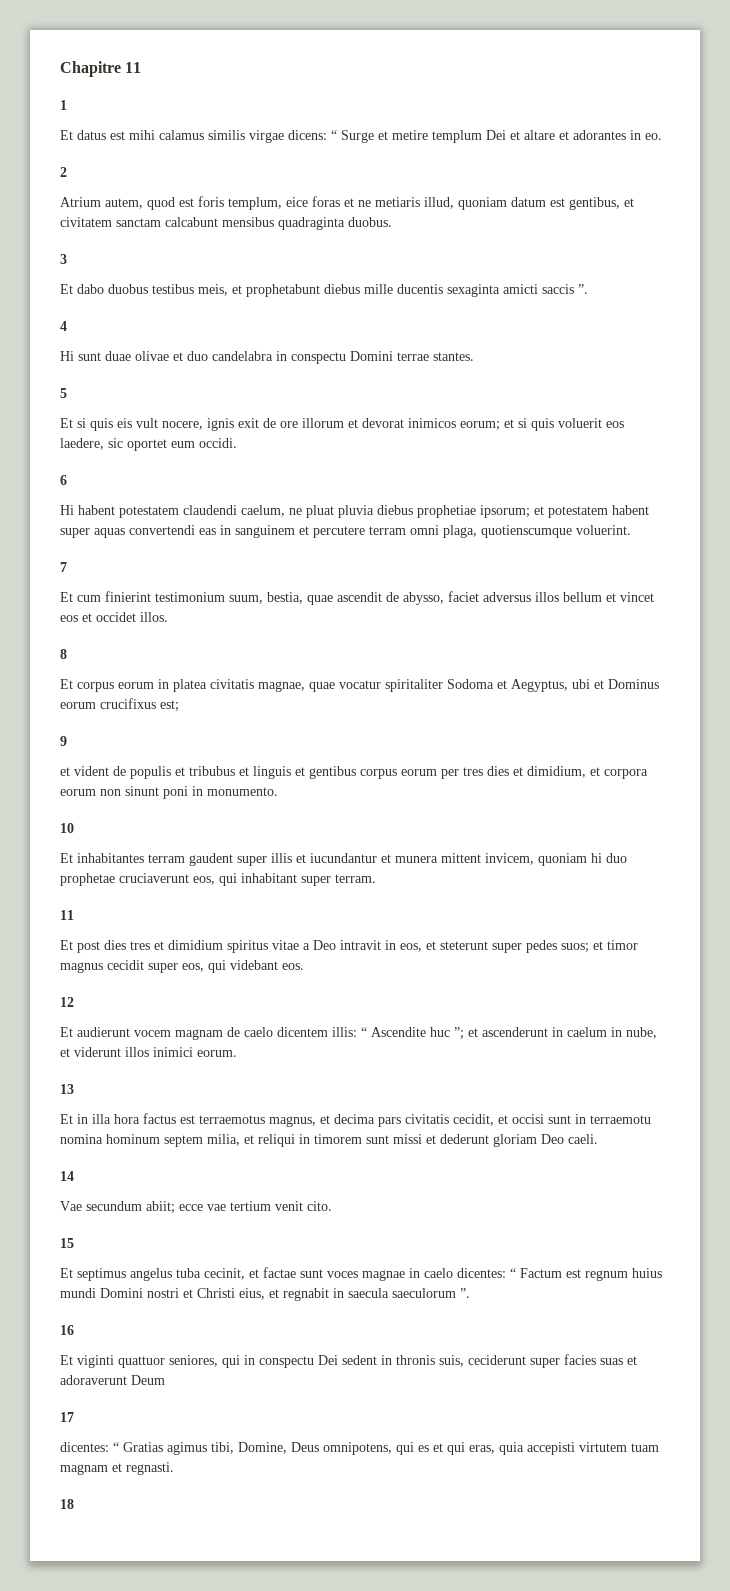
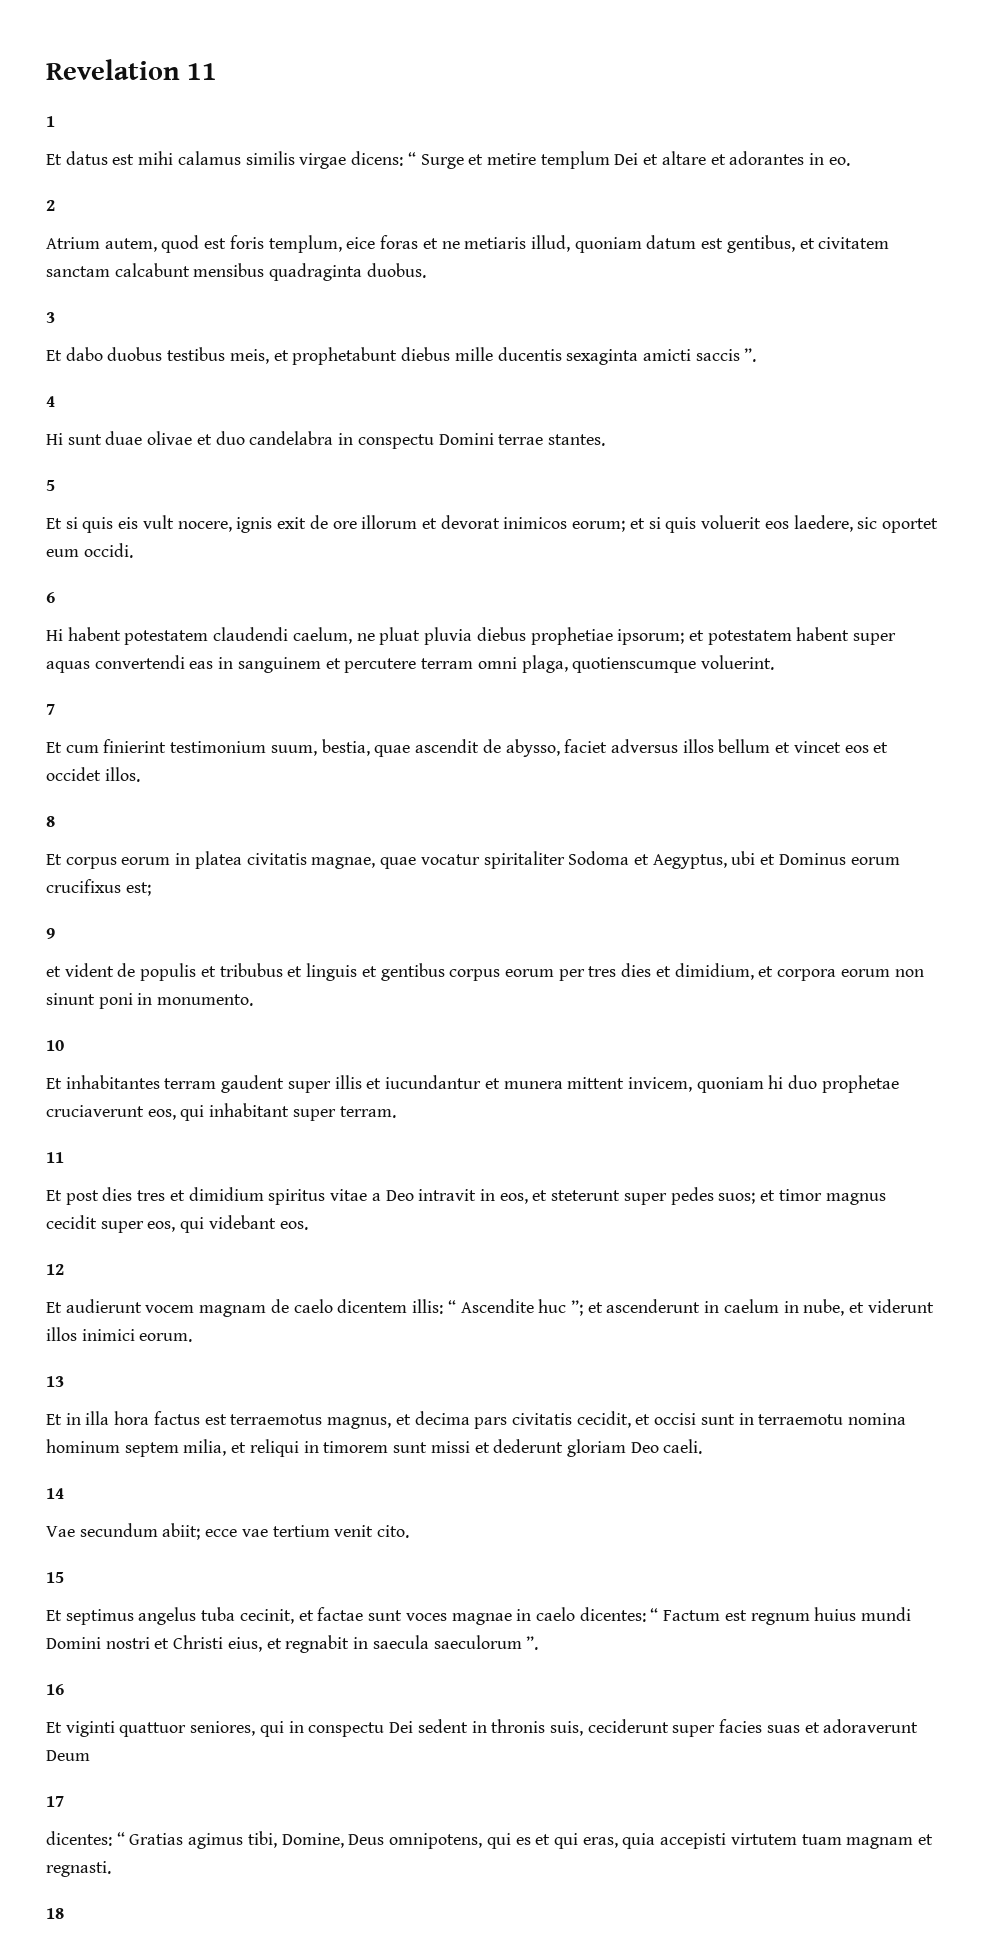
- Chapitre 11
+ Revelation 11

